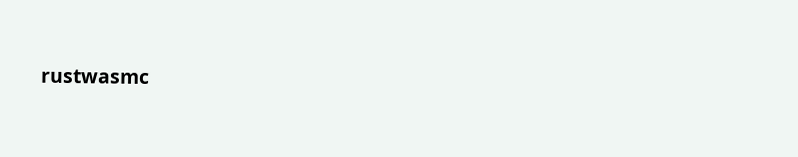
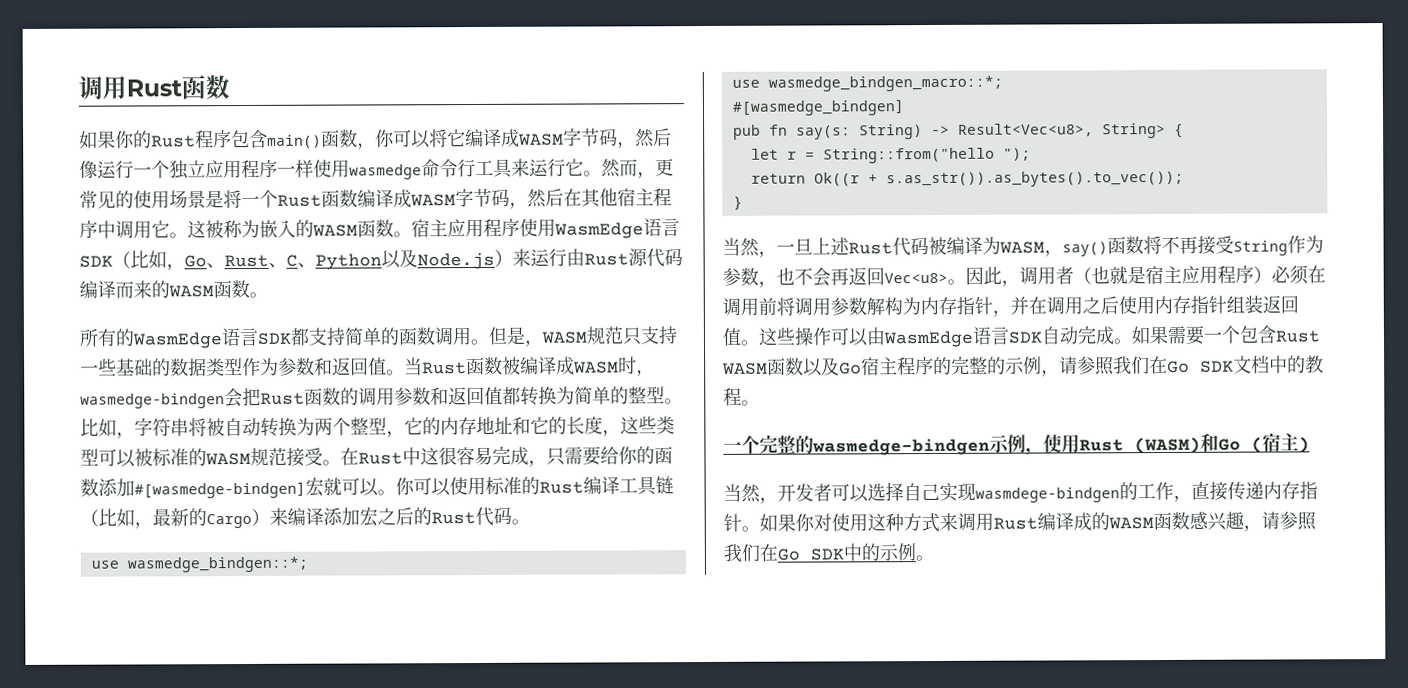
- rustwasmc
+ 调用Rust函数
+ 如果你的Rust程序包含main()函数，你可以将它编译成WASM字节码，然后像运行一个独立应用程序一样使用wasmedge命令行工具来运行它。然而，更常见的使用场景是将一个Rust函数编译成WASM字节码，然后在其他宿主程序中调用它。这被称为嵌入的WASM函数。宿主应用程序使用WasmEdge语言SDK（比如，Go、Rust、C、Python以及Node.js）来运行由Rust源代码编译而来的WASM函数。
+ 所有的WasmEdge语言SDK都支持简单的函数调用。但是，WASM规范只支持一些基础的数据类型作为参数和返回值。当Rust函数被编译成WASM时，wasmedge-bindgen会把Rust函数的调用参数和返回值都转换为简单的整型。比如，字符串将被自动转换为两个整型，它的内存地址和它的长度，这些类型可以被标准的WASM规范接受。在Rust中这很容易完成，只需要给你的函数添加#[wasmedge-bindgen]宏就可以。你可以使用标准的Rust编译工具链（比如，最新的Cargo）来编译添加宏之后的Rust代码。
+ use wasmedge_bindgen::*;
+ use wasmedge_bindgen_macro::*;
+ #[wasmedge_bindgen]
+ pub fn say(s: String) -> Result<Vec<u8>, String> {
+ let r = String::from("hello ");
+ return Ok((r + s.as_str()).as_bytes().to_vec());
+ }
+ 当然，一旦上述Rust代码被编译为WASM，say()函数将不再接受String作为参数，也不会再返回Vec<u8>。因此，调用者（也就是宿主应用程序）必须在调用前将调用参数解构为内存指针，并在调用之后使用内存指针组装返回值。这些操作可以由WasmEdge语言SDK自动完成。如果需要一个包含Rust WASM函数以及Go宿主程序的完整的示例，请参照我们在Go SDK文档中的教程。
+ 一个完整的wasmedge-bindgen示例，使用Rust (WASM)和Go (宿主)
+ 当然，开发者可以选择自己实现wasmdege-bindgen的工作，直接传递内存指针。如果你对使用这种方式来调用Rust编译成的WASM函数感兴趣，请参照我们在Go SDK中的示例。

